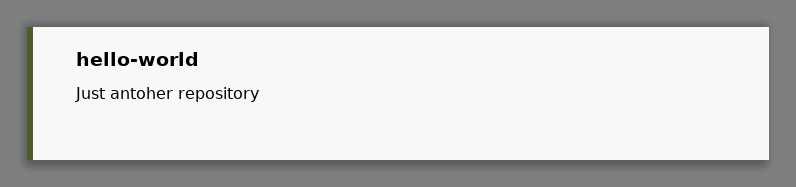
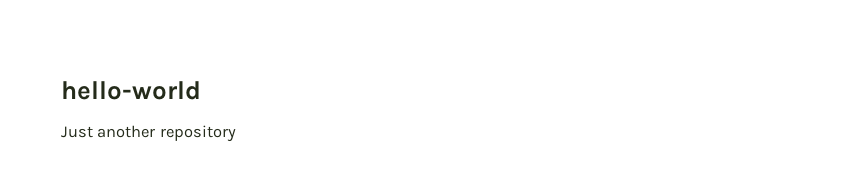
- Just antoher repository
+ Just another repository

